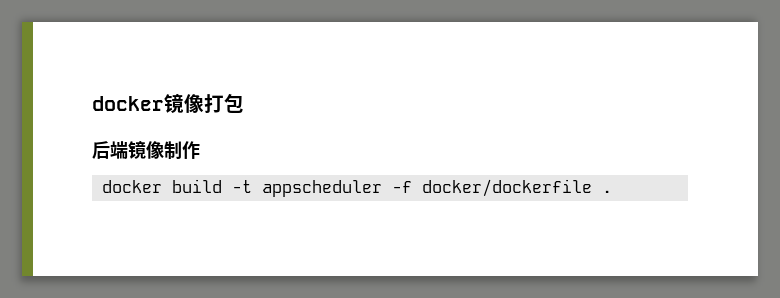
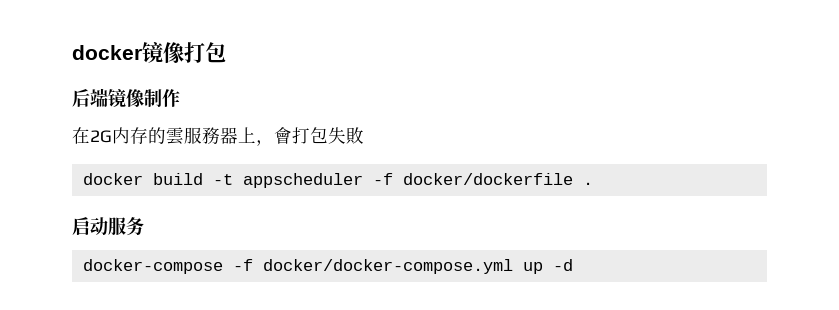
+ 在2G内存的雲服務器上，會打包失敗
+ 启动服务
+ docker-compose -f docker/docker-compose.yml up -d

